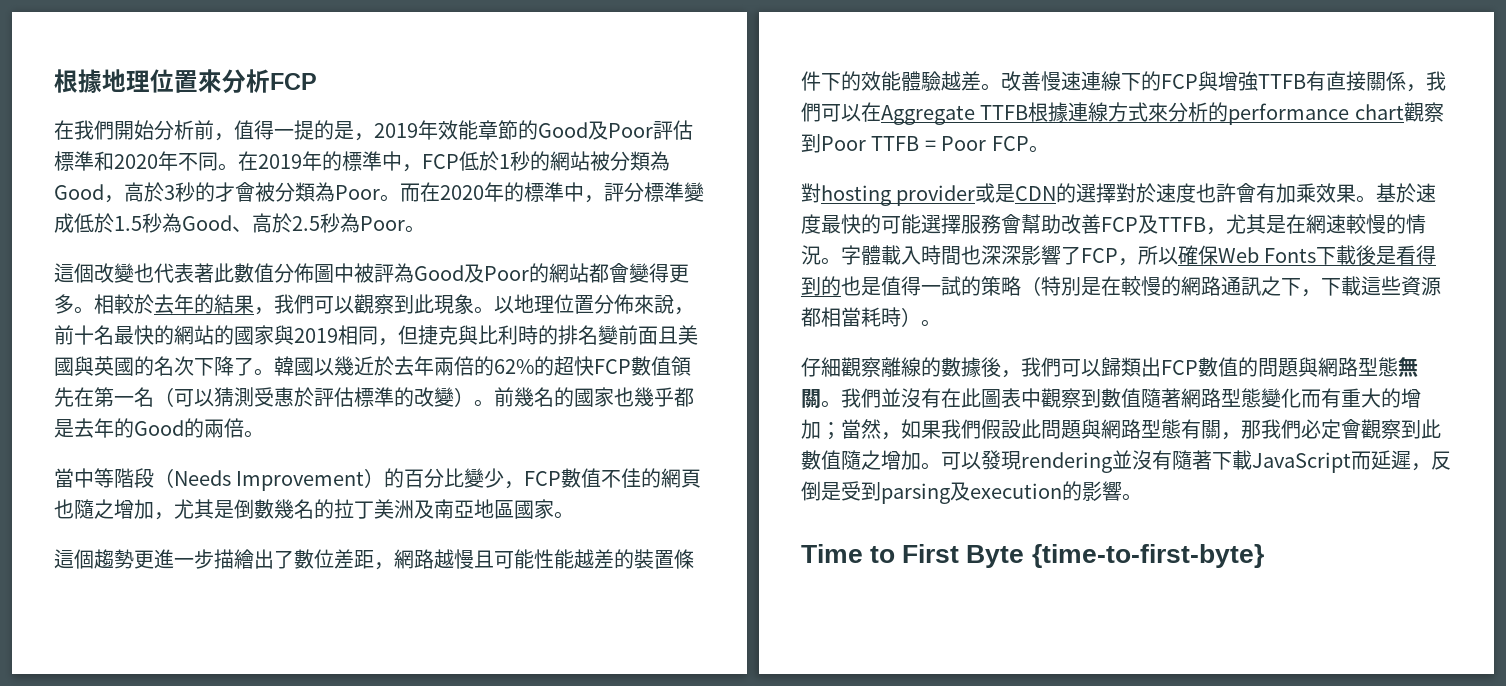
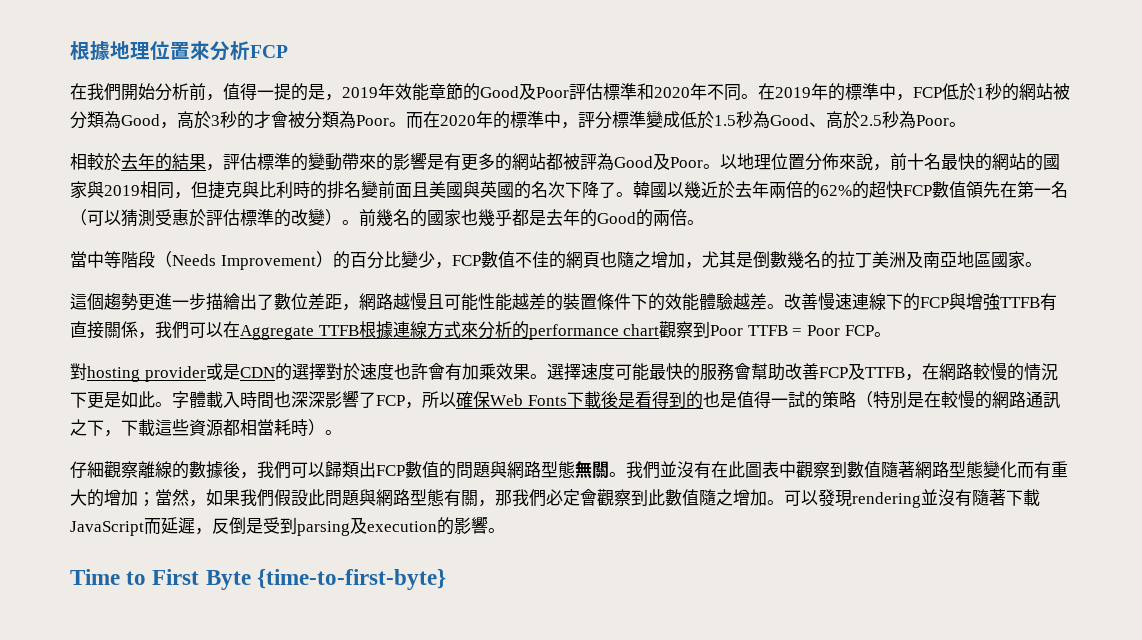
- 這個改變也代表著此數值分佈圖中被評為Good及Poor的網站都會變得更多。相較於去年的結果，我們可以觀察到此現象。
+ 相較於去年的結果，評估標準的變動帶來的影響是有更多的網站都被評為Good及Poor。
- 基於速度最快的可能選擇服務會幫助改善FCP及TTFB，尤其是在網速較慢的情況。
+ 選擇速度可能最快的服務會幫助改善FCP及TTFB，在網路較慢的情況下更是如此。

